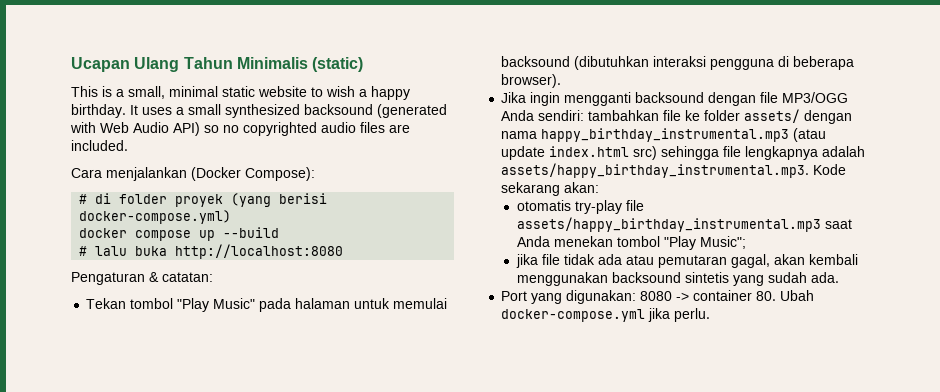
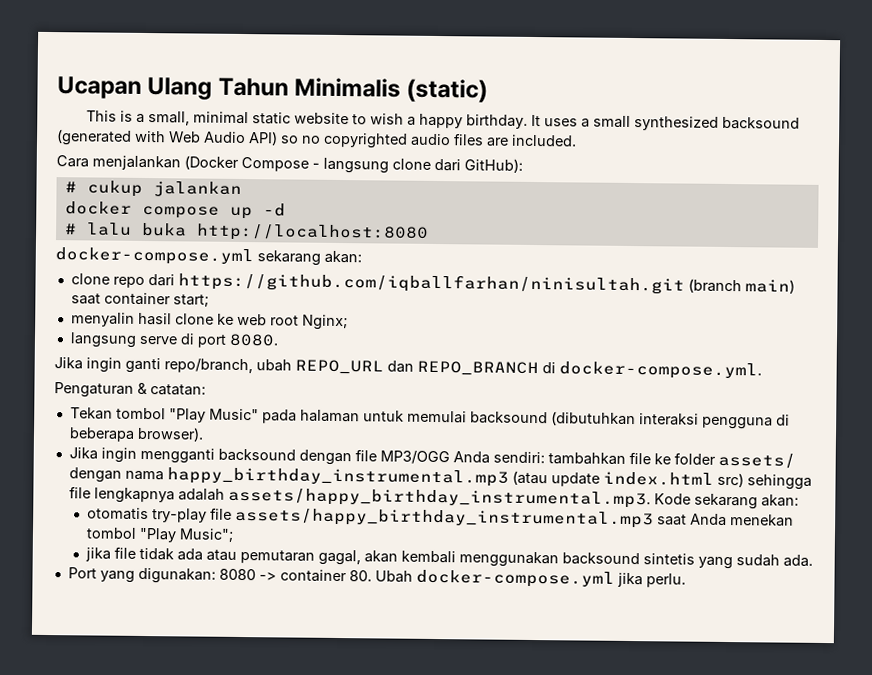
- Cara menjalankan (Docker Compose):
- # di folder proyek (yang berisi docker-compose.yml)
+ Cara menjalankan (Docker Compose - langsung clone dari GitHub):
+ # cukup jalankan
- docker compose up --build
+ docker compose up -d
+ docker-compose.yml sekarang akan:
+ clone repo dari https://github.com/iqballfarhan/ninisultah.git (branch main) saat container start;
+ menyalin hasil clone ke web root Nginx;
+ langsung serve di port 8080.
+ Jika ingin ganti repo/branch, ubah REPO_URL dan REPO_BRANCH di docker-compose.yml.

